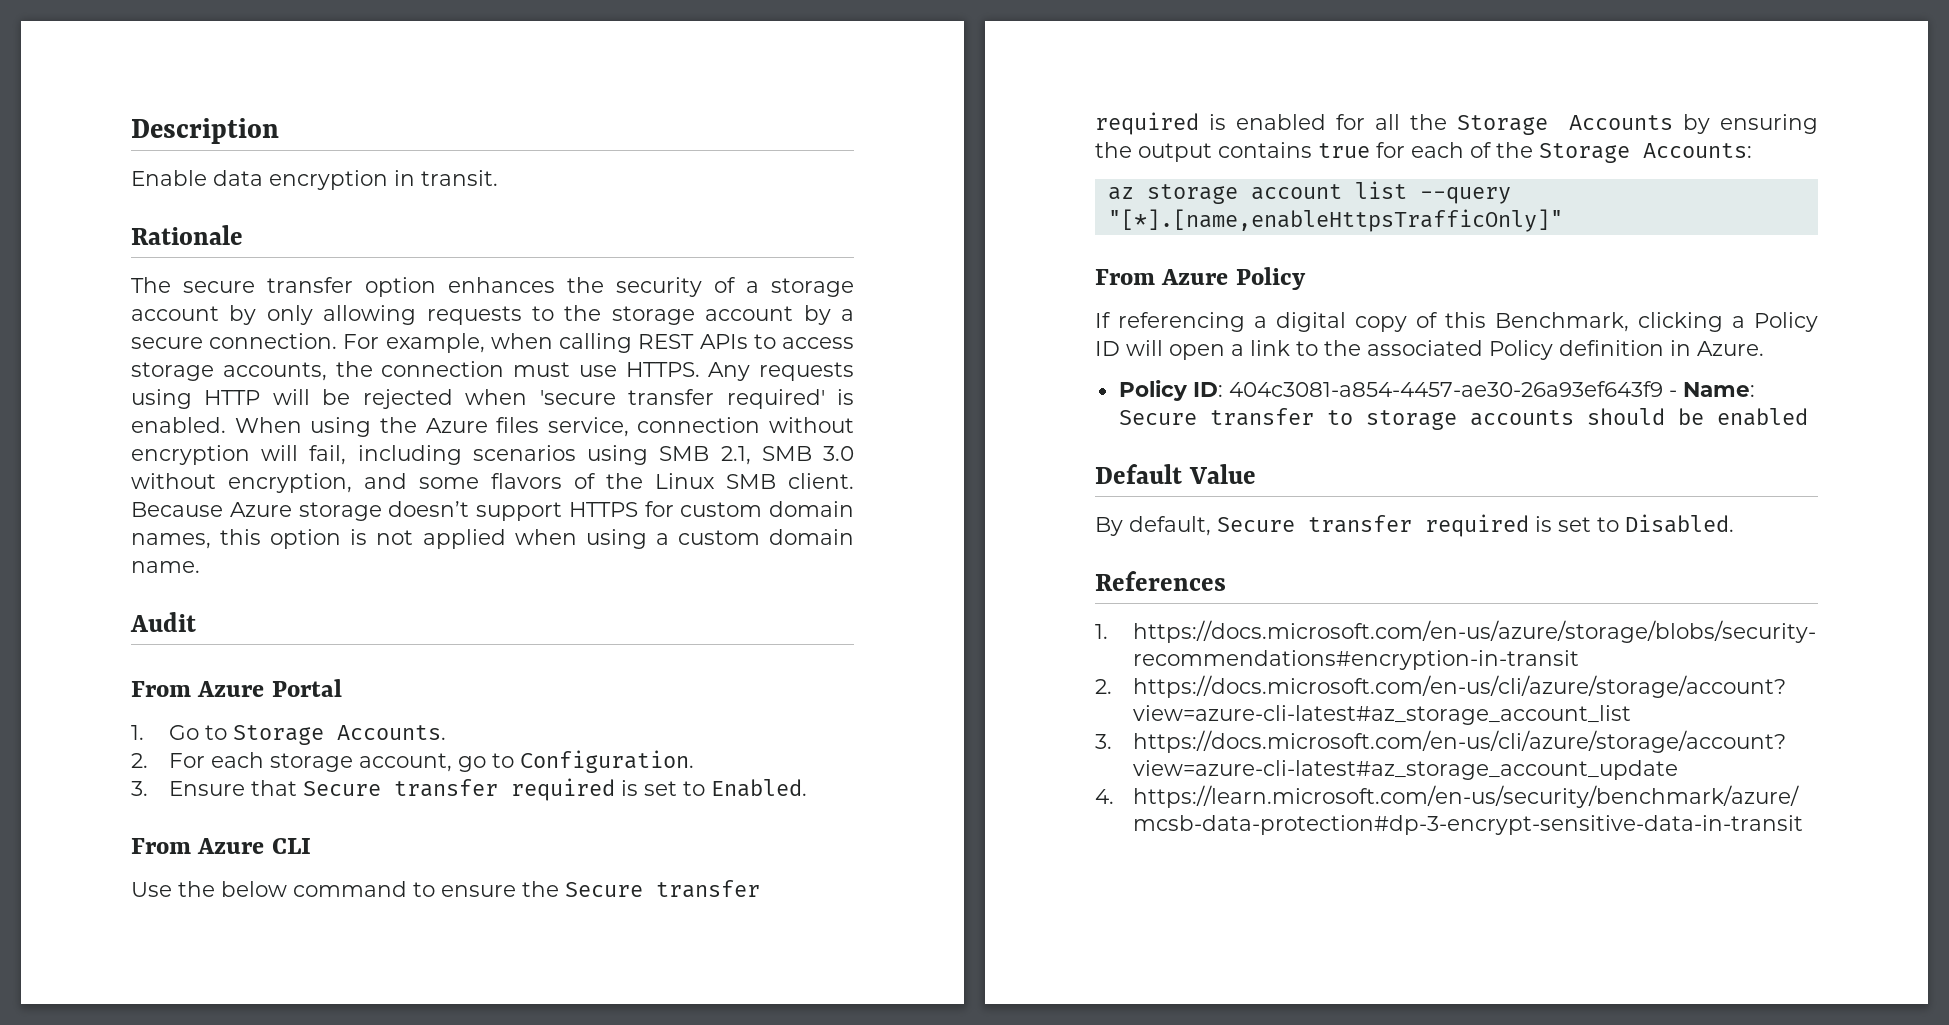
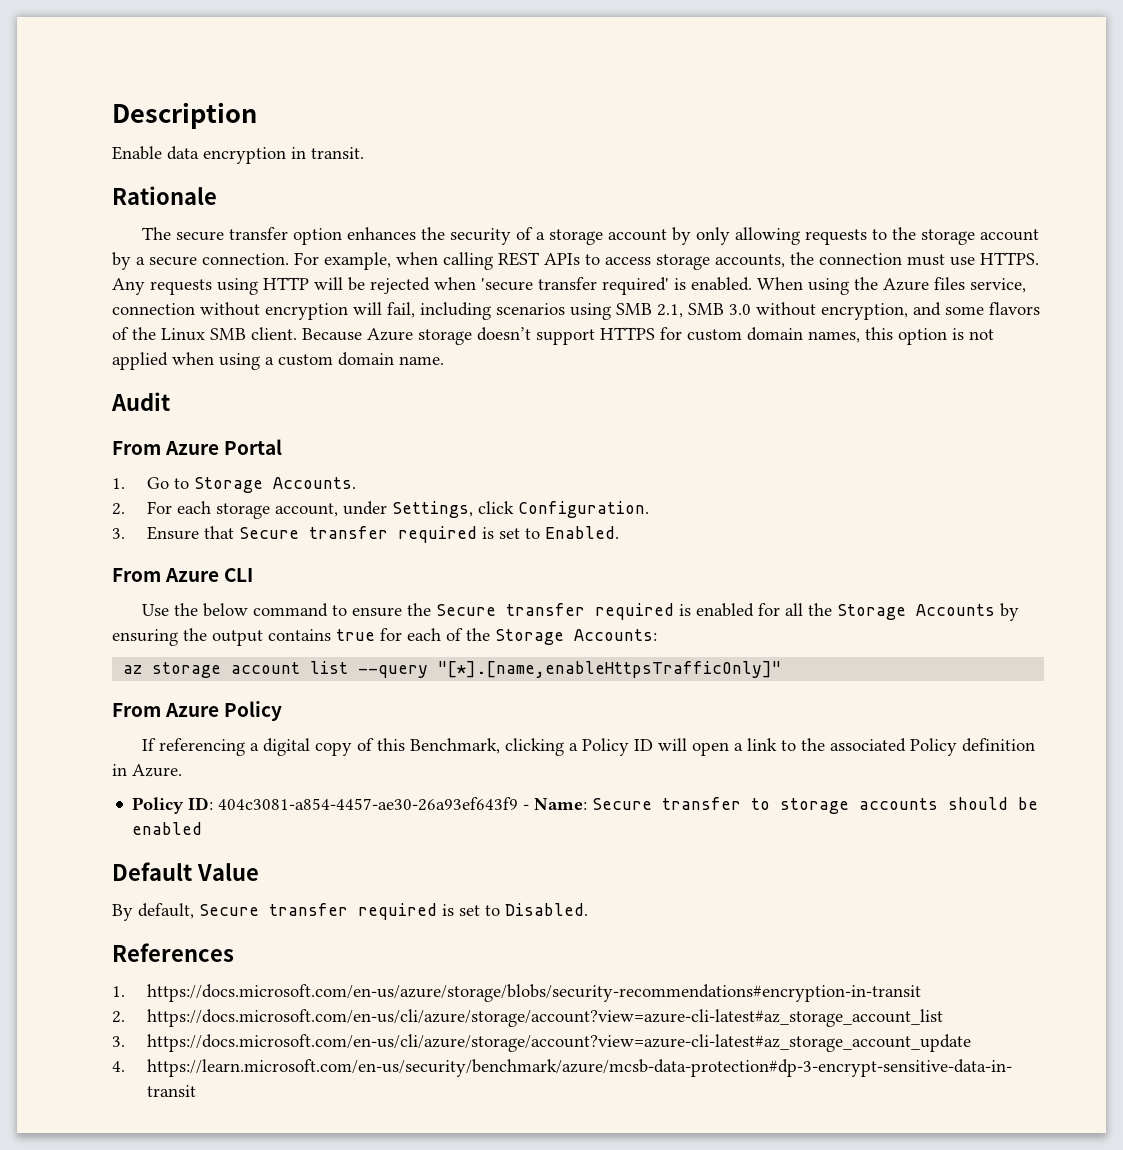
- 2. For each storage account, go to Configuration.
+ 2. For each storage account, under Settings, click Configuration.

